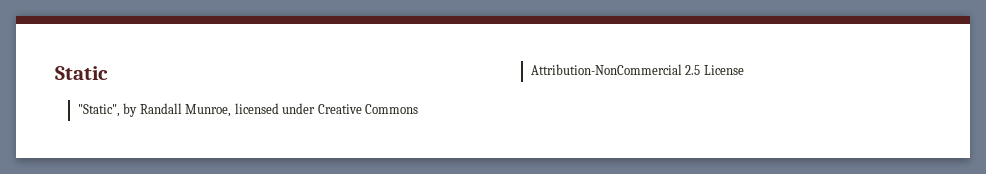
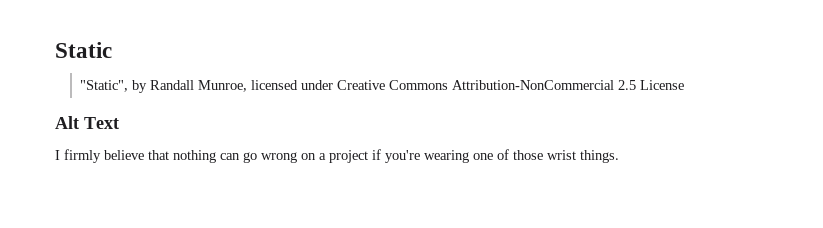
+ Alt Text
+ I firmly believe that nothing can go wrong on a project if you're wearing one of those wrist things.

